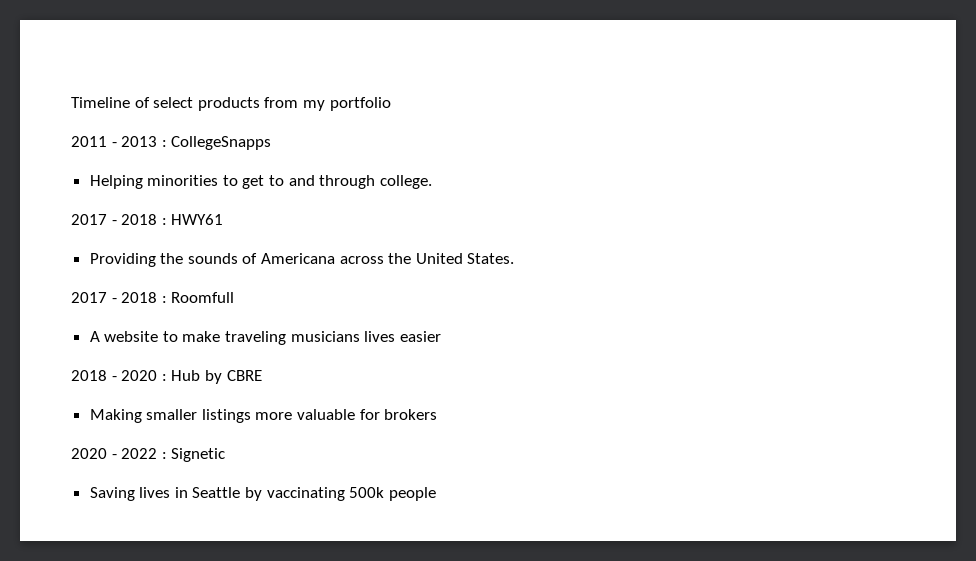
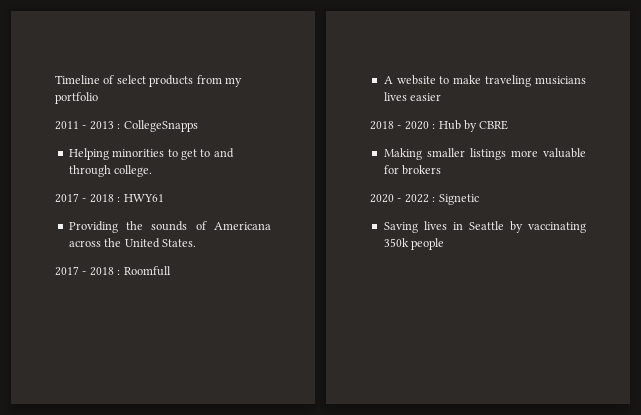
- Saving lives in Seattle by vaccinating 500k people
+ Saving lives in Seattle by vaccinating 350k people

